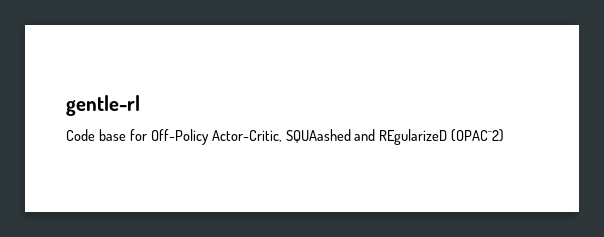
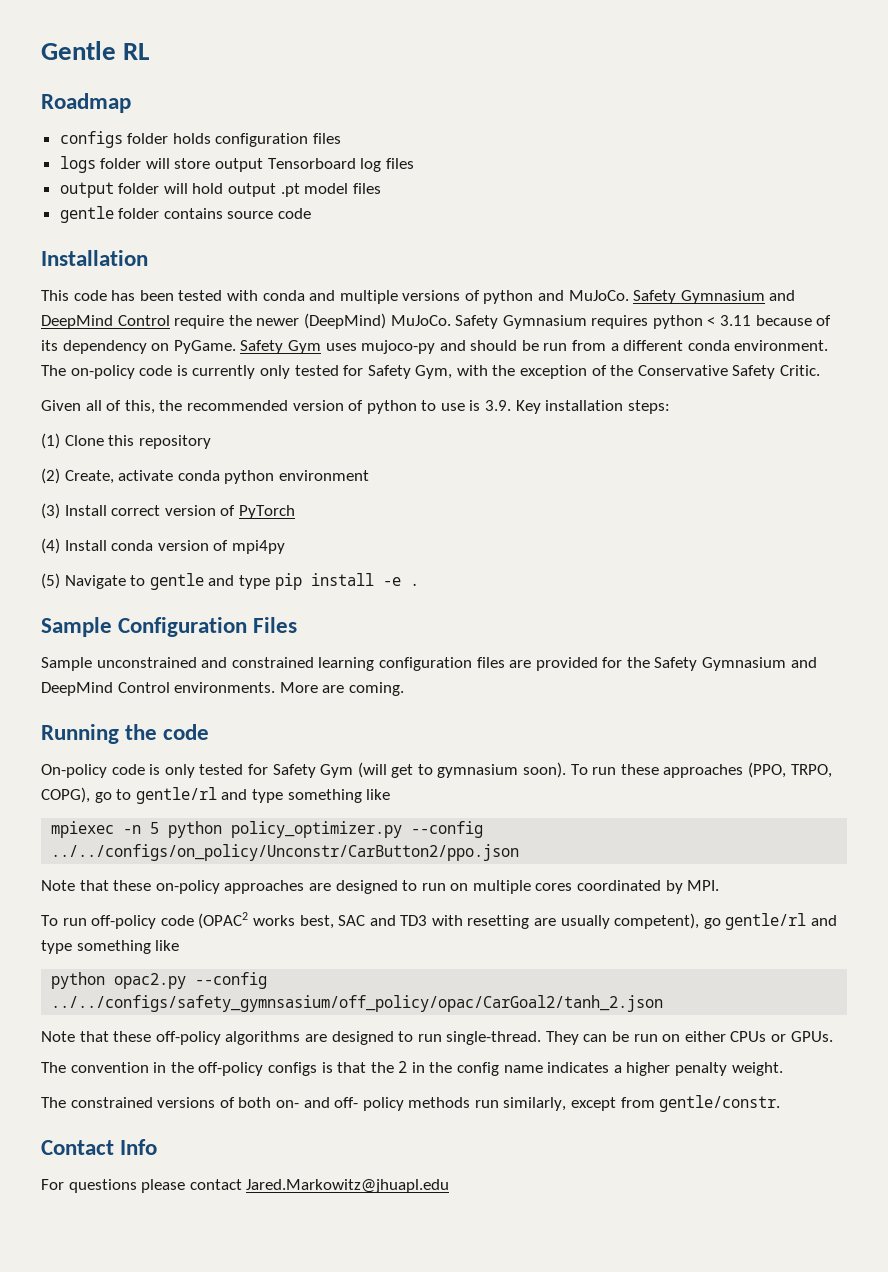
- gentle-rl
- Code base for Off-Policy Actor-Critic, SQUAashed and REgularizeD (OPAC^2)
+ Gentle RL
+ Roadmap
+ configs folder holds configuration files
+ logs folder will store output Tensorboard log files
+ output folder will hold output .pt model files
+ gentle folder contains source code
+ Installation
+ This code has been tested with conda and multiple versions of python and MuJoCo. Safety Gymnasium and DeepMind Control require the newer (DeepMind) MuJoCo. Safety Gymnasium requires python < 3.11 because of its dependency on PyGame. Safety Gym uses mujoco-py and should be run from a different conda environment. The on-policy code is currently only tested for Safety Gym, with the exception of the Conservative Safety Critic.
+ Given all of this, the recommended version of python to use is 3.9. Key installation steps:
+ (1) Clone this repository
+ (2) Create, activate conda python environment
+ (3) Install correct version of PyTorch
+ (4) Install conda version of mpi4py
+ (5) Navigate to gentle and type pip install -e .
+ Sample Configuration Files
+ Sample unconstrained and constrained learning configuration files are provided for the Safety Gymnasium and DeepMind Control environments. More are coming.
+ Running the code
+ On-policy code is only tested for Safety Gym (will get to gymnasium soon). To run these approaches (PPO, TRPO, COPG), go to gentle/rl and type something like
+ mpiexec -n 5 python policy_optimizer.py --config ../../configs/on_policy/Unconstr/CarButton2/ppo.json
+ Note that these on-policy approaches are designed to run on multiple cores coordinated by MPI.
+ To run off-policy code (OPAC2 works best, SAC and TD3 with resetting are usually competent), go gentle/rl and type something like
+ python opac2.py --config ../../configs/safety_gymnsasium/off_policy/opac/CarGoal2/tanh_2.json
+ Note that these off-policy algorithms are designed to run single-thread. They can be run on either CPUs or GPUs.
+ The convention in the off-policy configs is that the 2 in the config name indicates a higher penalty weight.
+ The constrained versions of both on- and off- policy methods run similarly, except from gentle/constr.
+ Contact Info
+ For questions please contact Jared.Markowitz@jhuapl.edu

